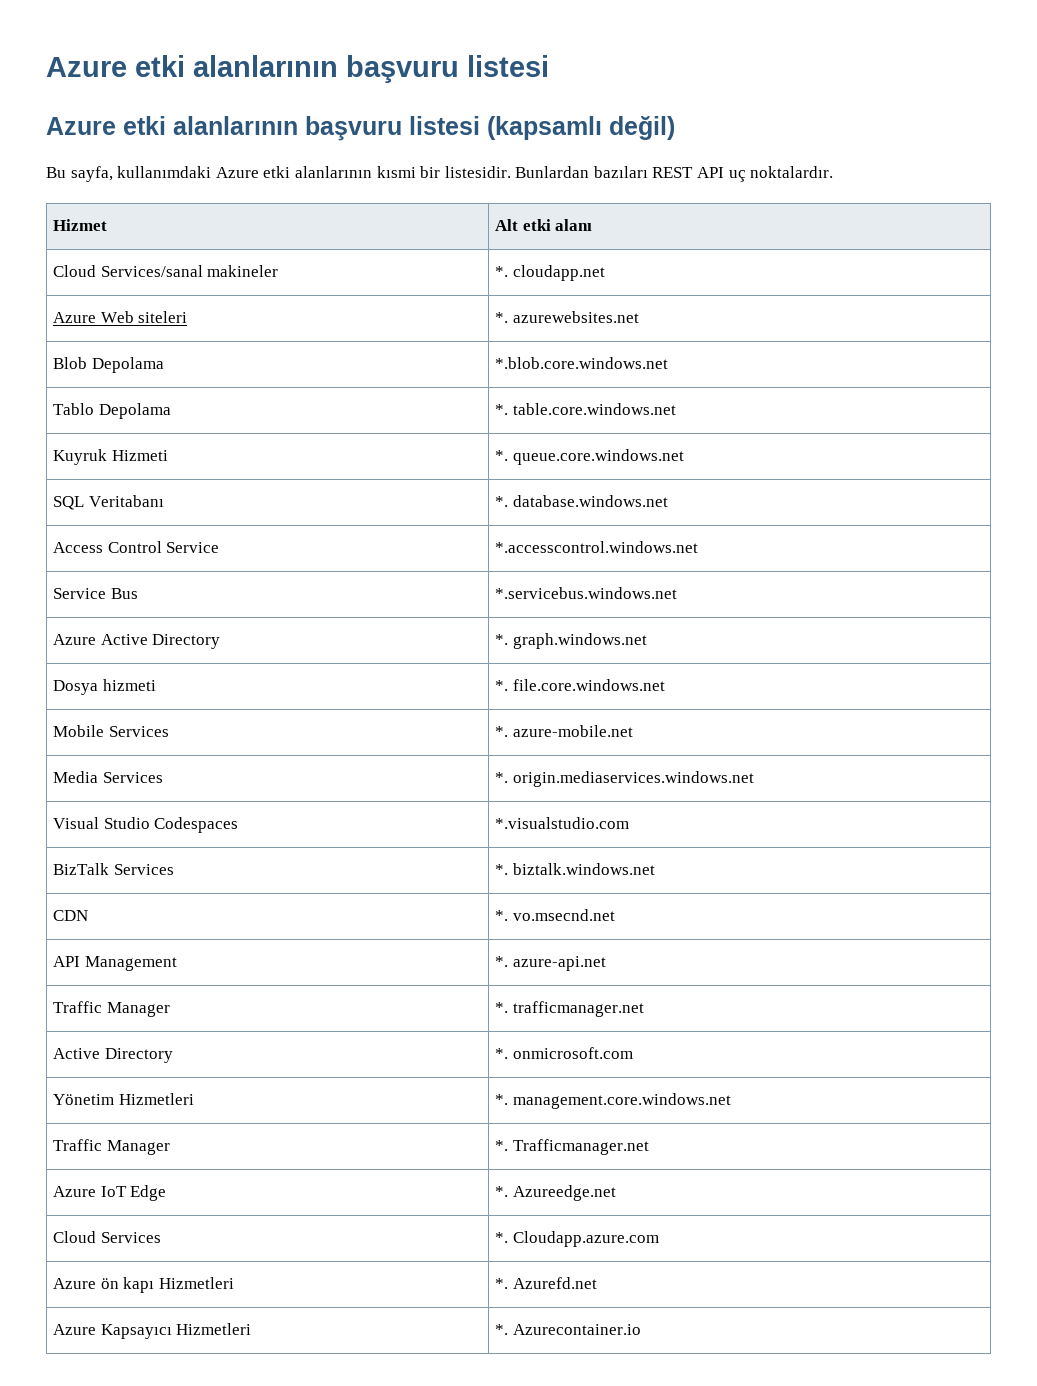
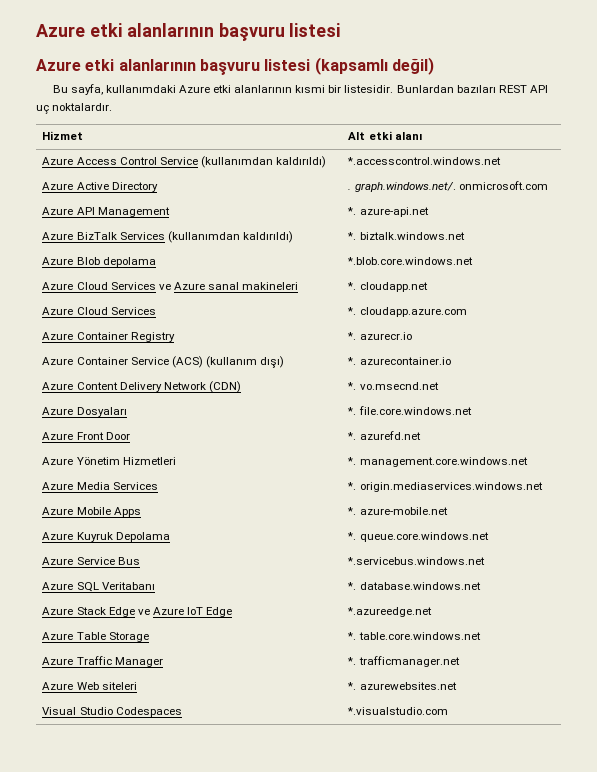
- Cloud Services/sanal makineler | *. cloudapp.net
+ Azure Access Control Service (kullanımdan kaldırıldı) | *.accesscontrol.windows.net
+ Azure Active Directory | . graph.windows.net/. onmicrosoft.com
+ Azure API Management | *. azure-api.net
+ Azure BizTalk Services (kullanımdan kaldırıldı) | *. biztalk.windows.net
+ Azure Blob depolama | *.blob.core.windows.net
+ Azure Cloud Services ve Azure sanal makineleri | *. cloudapp.net
+ Azure Cloud Services | *. cloudapp.azure.com
+ Azure Container Registry | *. azurecr.io
+ Azure Container Service (ACS) (kullanım dışı) | *. azurecontainer.io
+ Azure Content Delivery Network (CDN) | *. vo.msecnd.net
+ Azure Dosyaları | *. file.core.windows.net
+ Azure Front Door | *. azurefd.net
+ Azure Yönetim Hizmetleri | *. management.core.windows.net
+ Azure Media Services | *. origin.mediaservices.windows.net
+ Azure Mobile Apps | *. azure-mobile.net
+ Azure Kuyruk Depolama | *. queue.core.windows.net
+ Azure Service Bus | *.servicebus.windows.net
+ Azure SQL Veritabanı | *. database.windows.net
+ Azure Stack Edge ve Azure IoT Edge | *.azureedge.net
+ Azure Table Storage | *. table.core.windows.net
+ Azure Traffic Manager | *. trafficmanager.net
- Blob Depolama | *.blob.core.windows.net
- Tablo Depolama | *. table.core.windows.net
- Kuyruk Hizmeti | *. queue.core.windows.net
- SQL Veritabanı | *. database.windows.net
- Access Control Service | *.accesscontrol.windows.net
- Service Bus | *.servicebus.windows.net
- Azure Active Directory | *. graph.windows.net
- Dosya hizmeti | *. file.core.windows.net
- Mobile Services | *. azure-mobile.net
- Media Services | *. origin.mediaservices.windows.net
  Visual Studio Codespaces | *.visualstudio.com
- BizTalk Services | *. biztalk.windows.net
- CDN | *. vo.msecnd.net
- API Management | *. azure-api.net
- Traffic Manager | *. trafficmanager.net
- Active Directory | *. onmicrosoft.com
- Yönetim Hizmetleri | *. management.core.windows.net
- Traffic Manager | *. Trafficmanager.net
- Azure IoT Edge | *. Azureedge.net
- Cloud Services | *. Cloudapp.azure.com
- Azure ön kapı Hizmetleri | *. Azurefd.net
- Azure Kapsayıcı Hizmetleri | *. Azurecontainer.io

